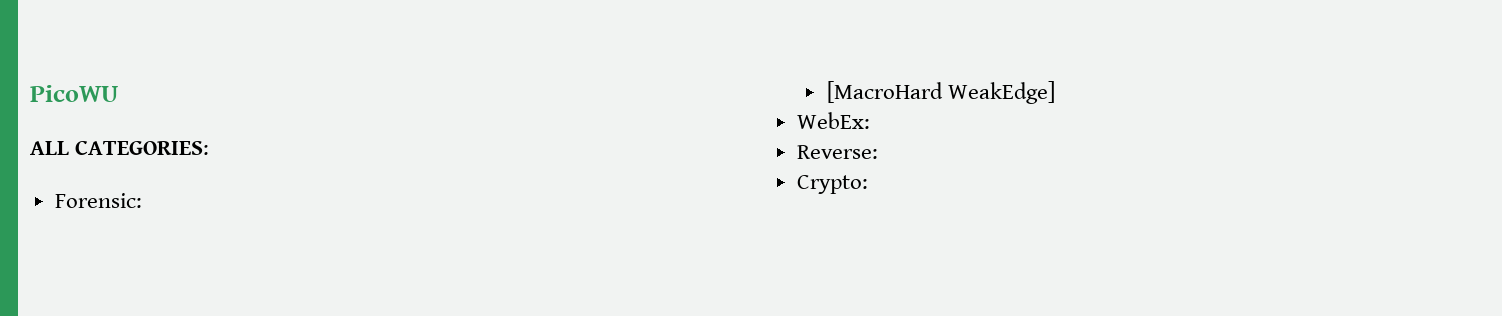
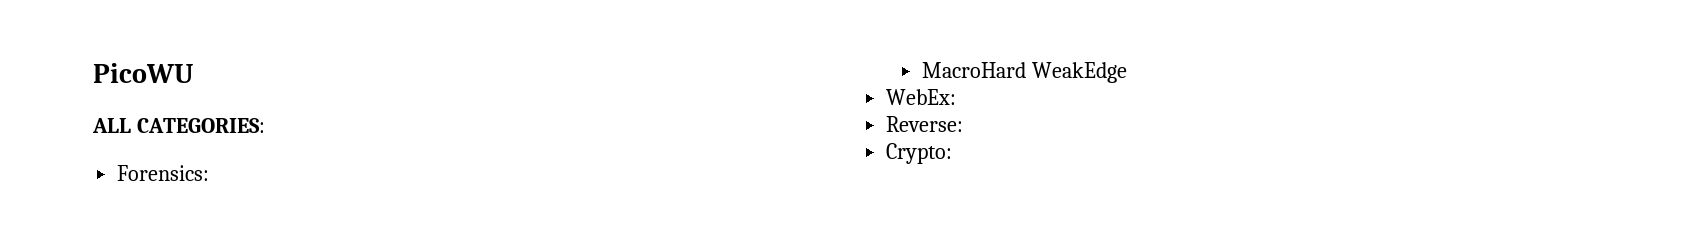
- Forensic:
- [MacroHard WeakEdge]
+ Forensics:
+ MacroHard WeakEdge

